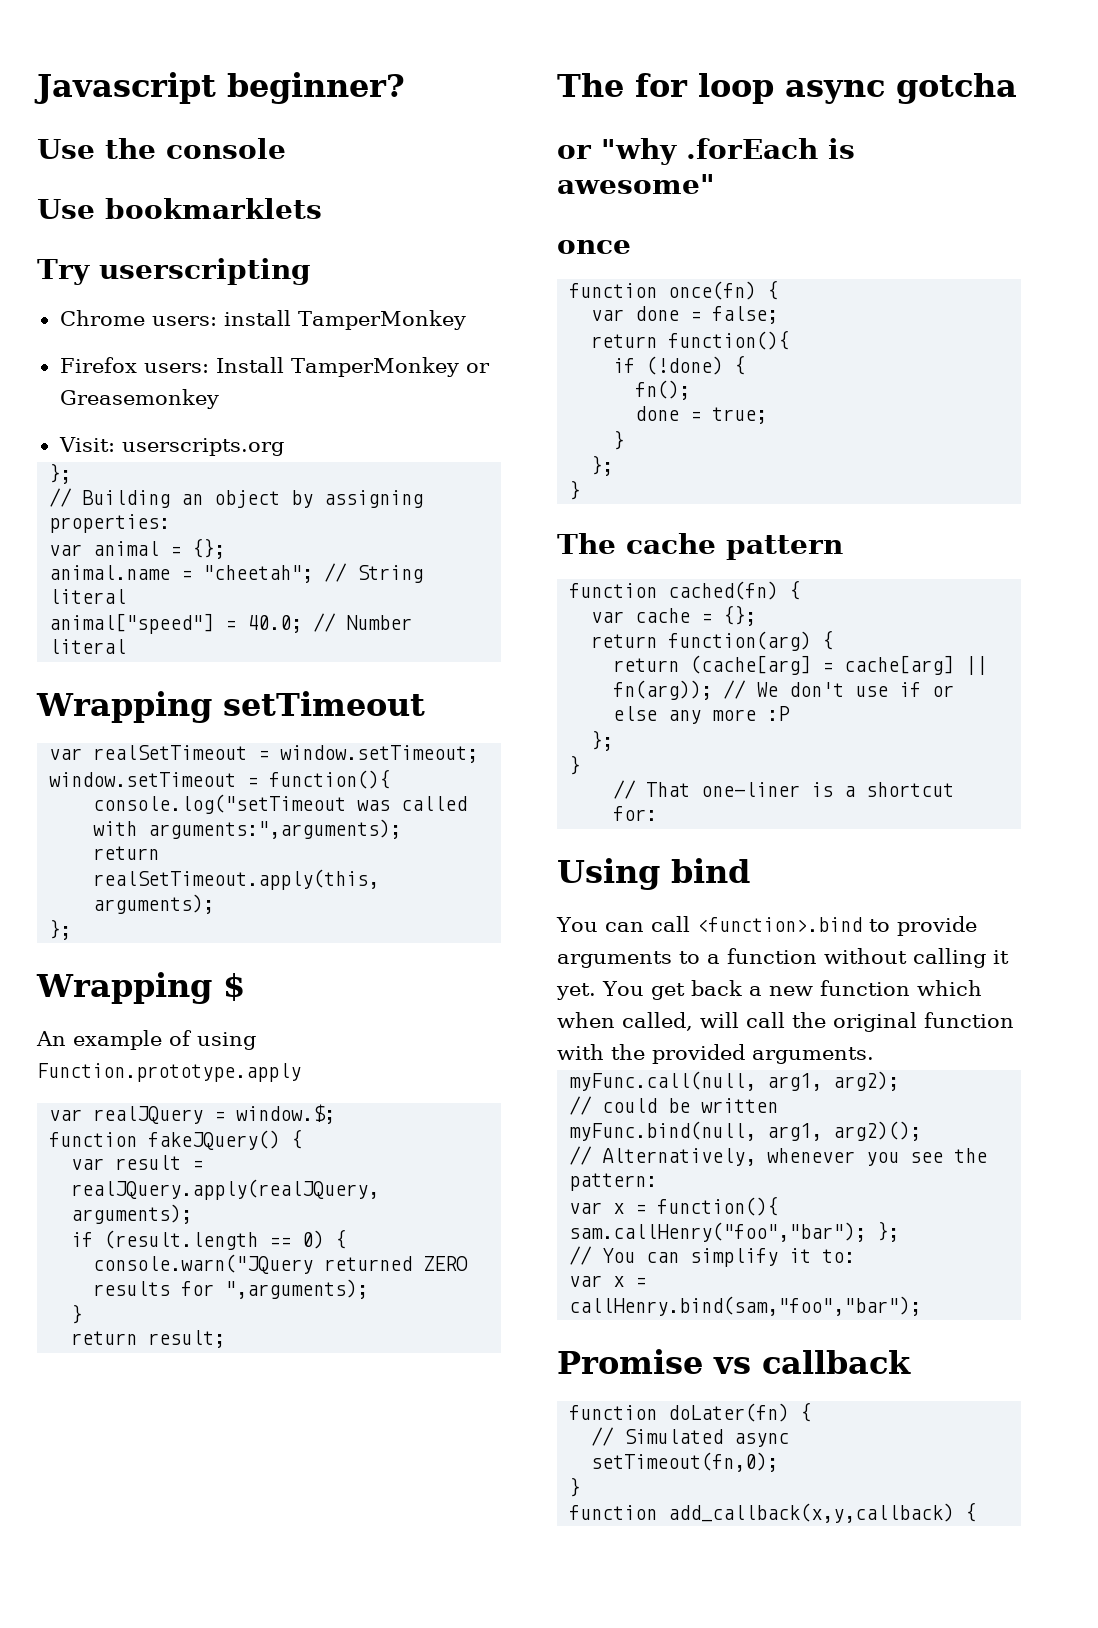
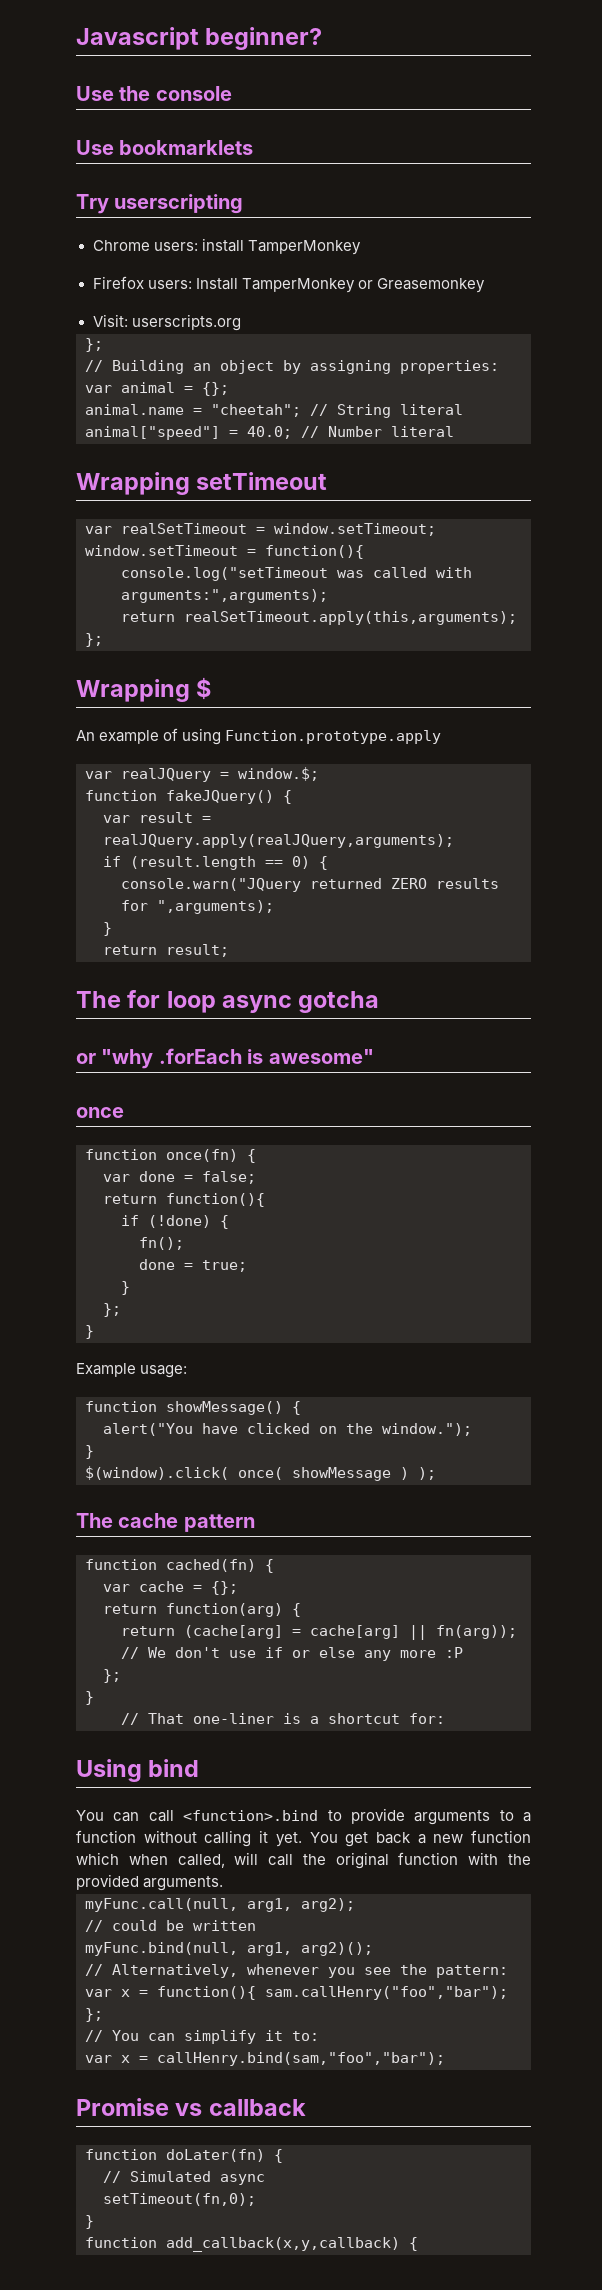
+ Example usage:
+ function showMessage() {
+ alert("You have clicked on the window.");
+ }
+ $(window).click( once( showMessage ) );

